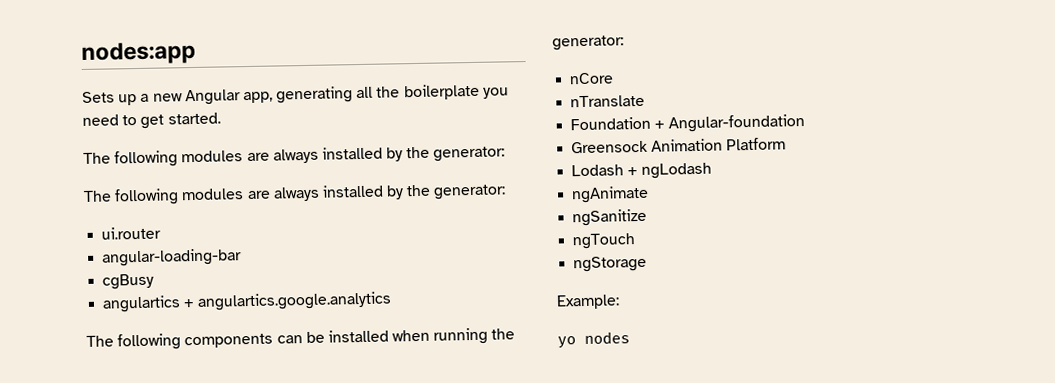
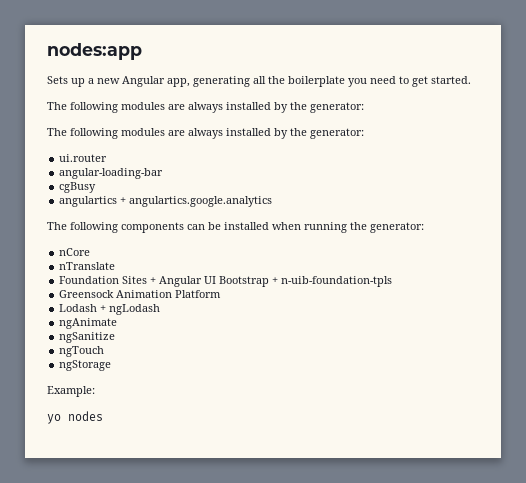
- Foundation + Angular-foundation
+ Foundation Sites + Angular UI Bootstrap + n-uib-foundation-tpls

